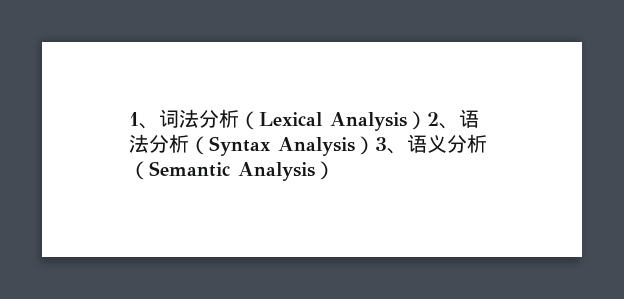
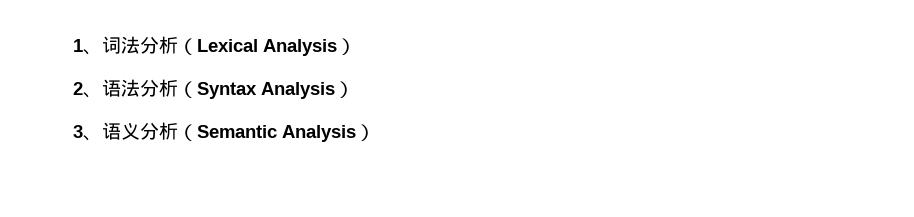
- 1、词法分析（Lexical Analysis）2、语法分析（Syntax Analysis）3、语义分析（Semantic Analysis）
+ 1、词法分析（Lexical Analysis）
+ 2、语法分析（Syntax Analysis）
+ 3、语义分析（Semantic Analysis）

